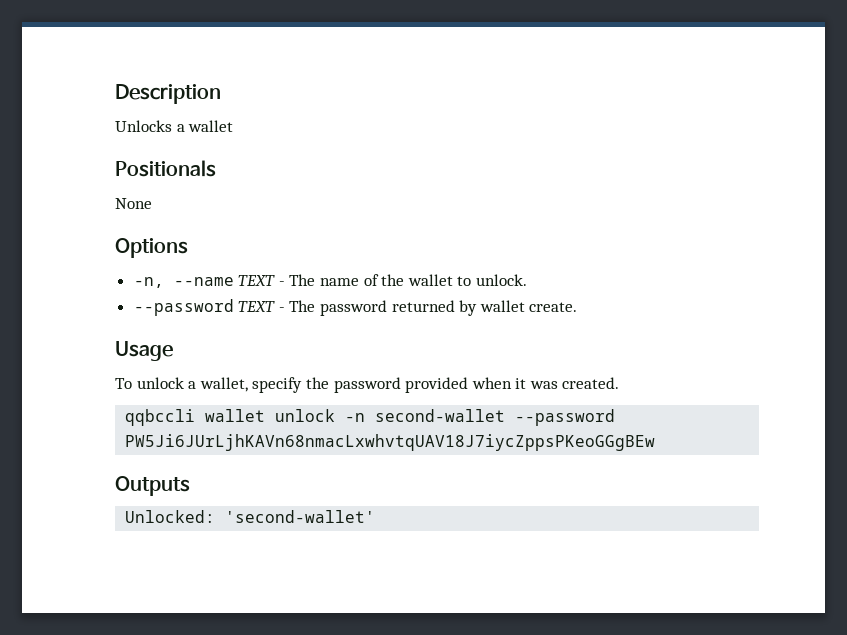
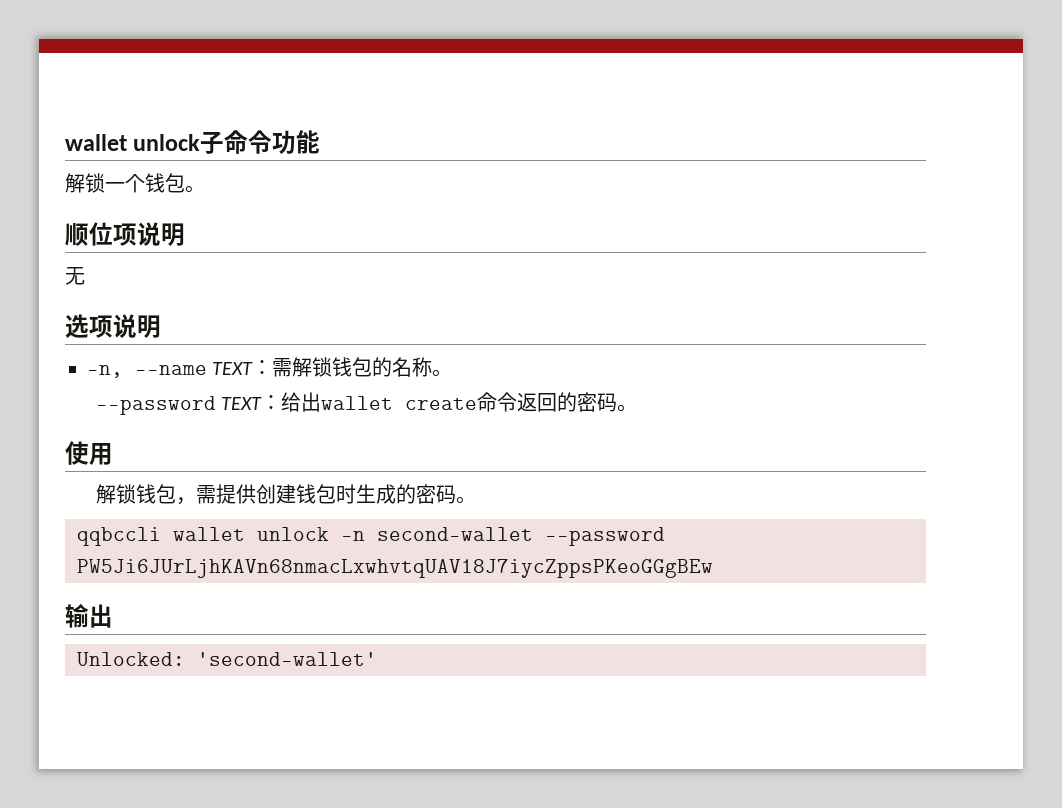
- Description
- Unlocks a wallet
- Positionals
- None
- Options
- -n, --name TEXT - The name of the wallet to unlock.
- --password TEXT - The password returned by wallet create.
- Usage
- To unlock a wallet, specify the password provided when it was created.
+ wallet unlock子命令功能
+ 解锁一个钱包。
+ 顺位项说明
+ 无
+ 选项说明
+ -n, --name TEXT：需解锁钱包的名称。
+ --password TEXT：给出wallet create命令返回的密码。
+ 使用
+ 解锁钱包，需提供创建钱包时生成的密码。
- Outputs
+ 输出

